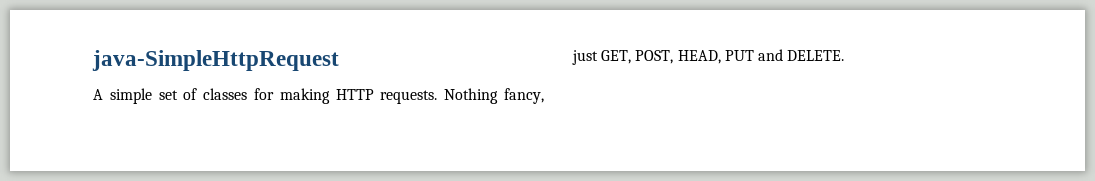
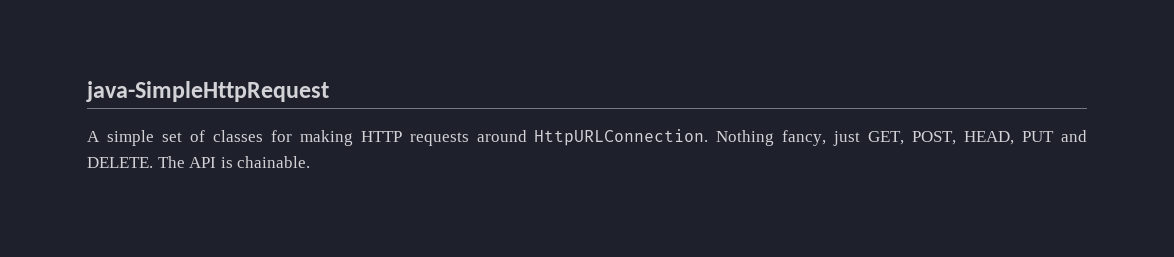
- A simple set of classes for making HTTP requests.
+ A simple set of classes for making HTTP requests around HttpURLConnection.
+ The API is chainable.

